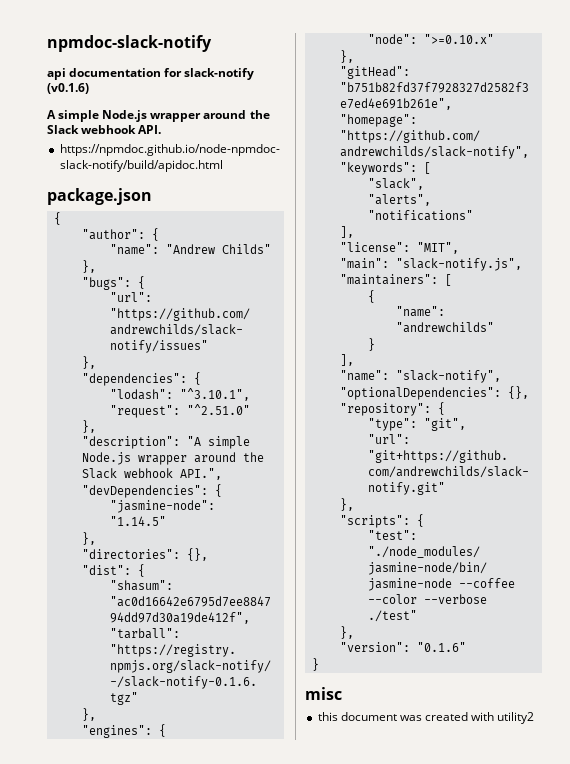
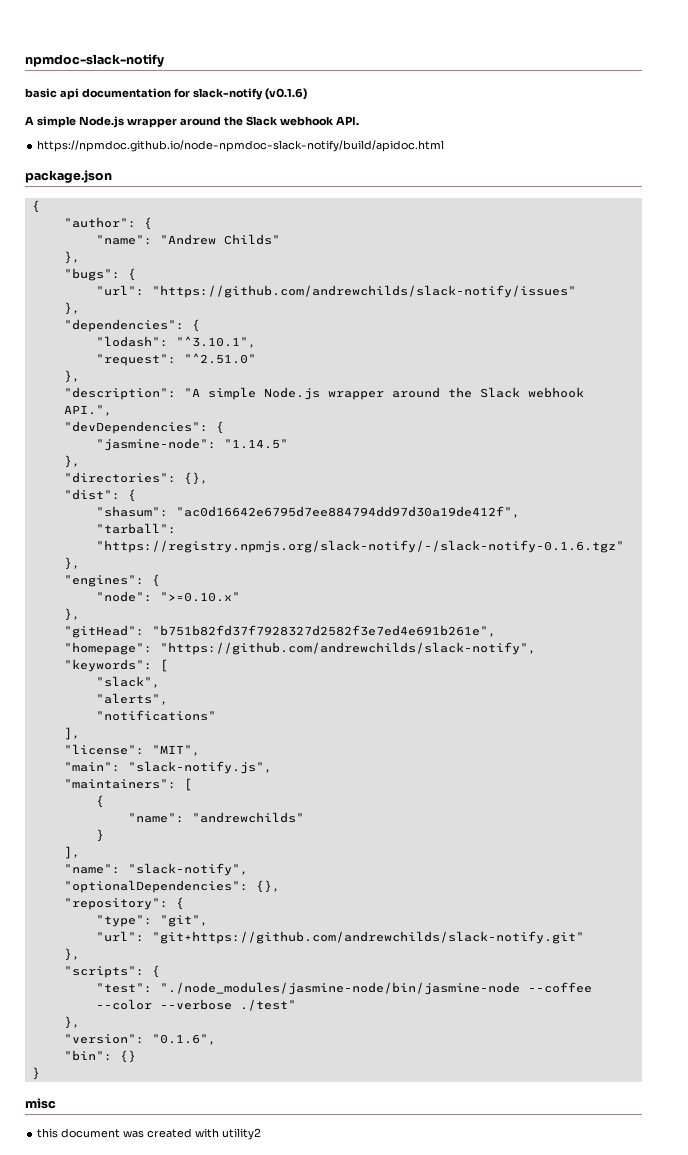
- api documentation for slack-notify (v0.1.6)
+ basic api documentation for slack-notify (v0.1.6)
- "version": "0.1.6"
+ "version": "0.1.6",
+ "bin": {}

